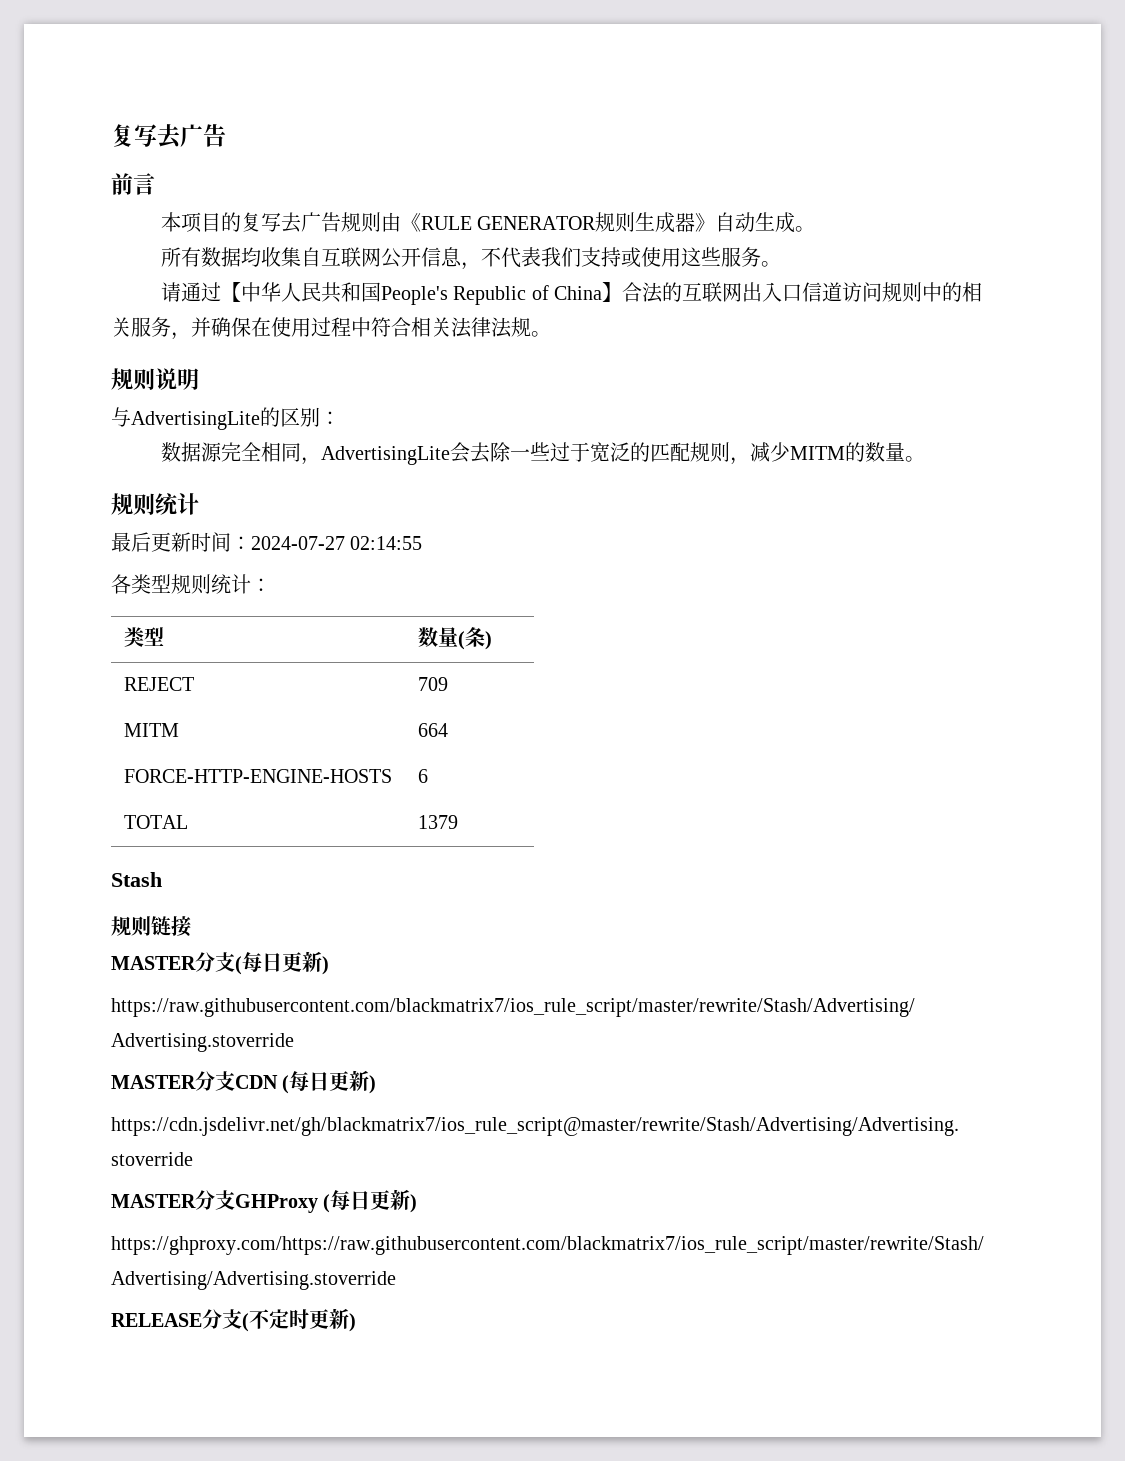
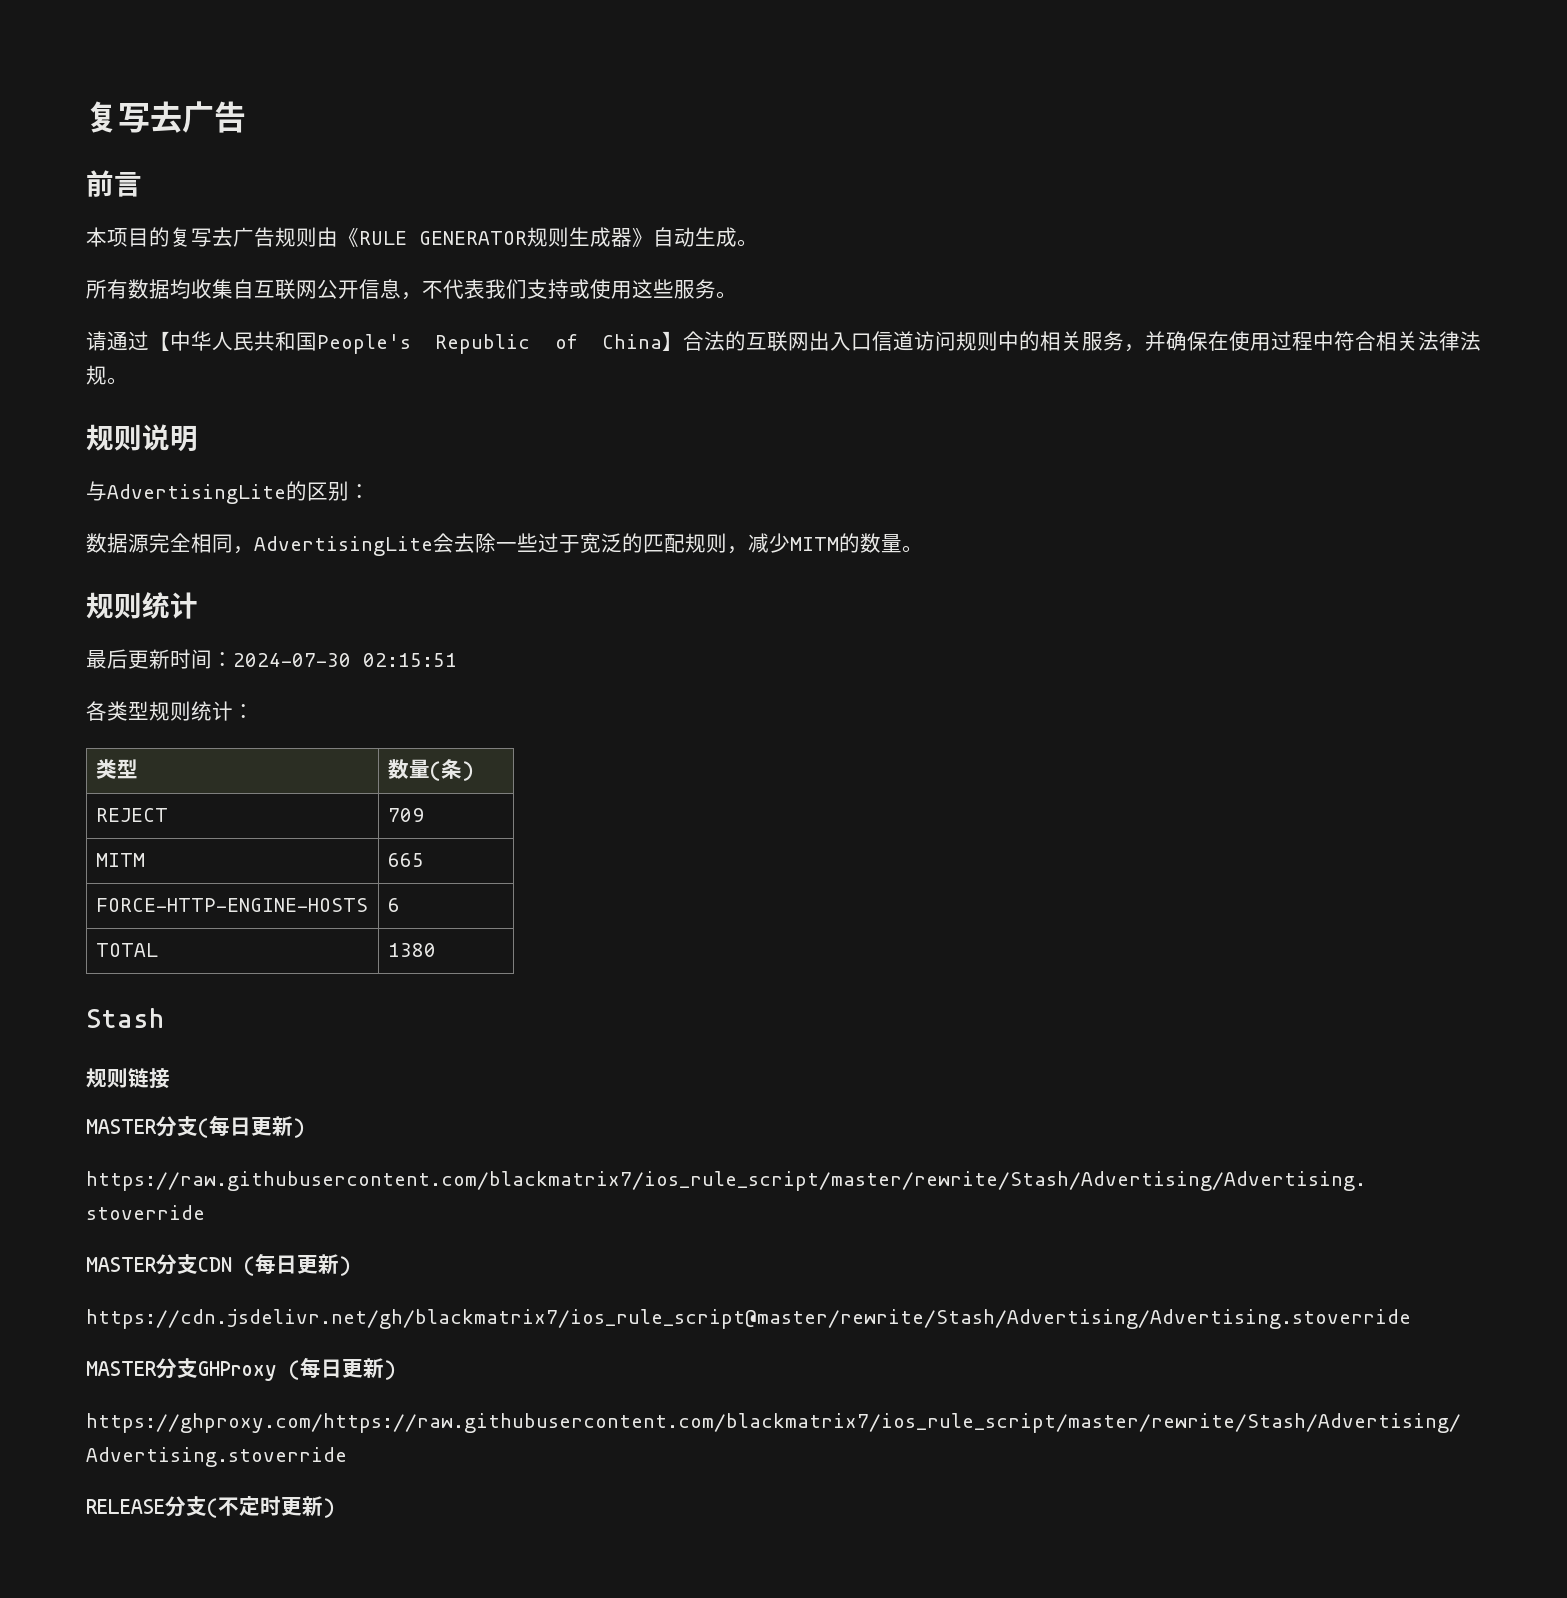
- 最后更新时间：2024-07-27 02:14:55
+ 最后更新时间：2024-07-30 02:15:51
- MITM | 664
+ MITM | 665
- TOTAL | 1379
+ TOTAL | 1380

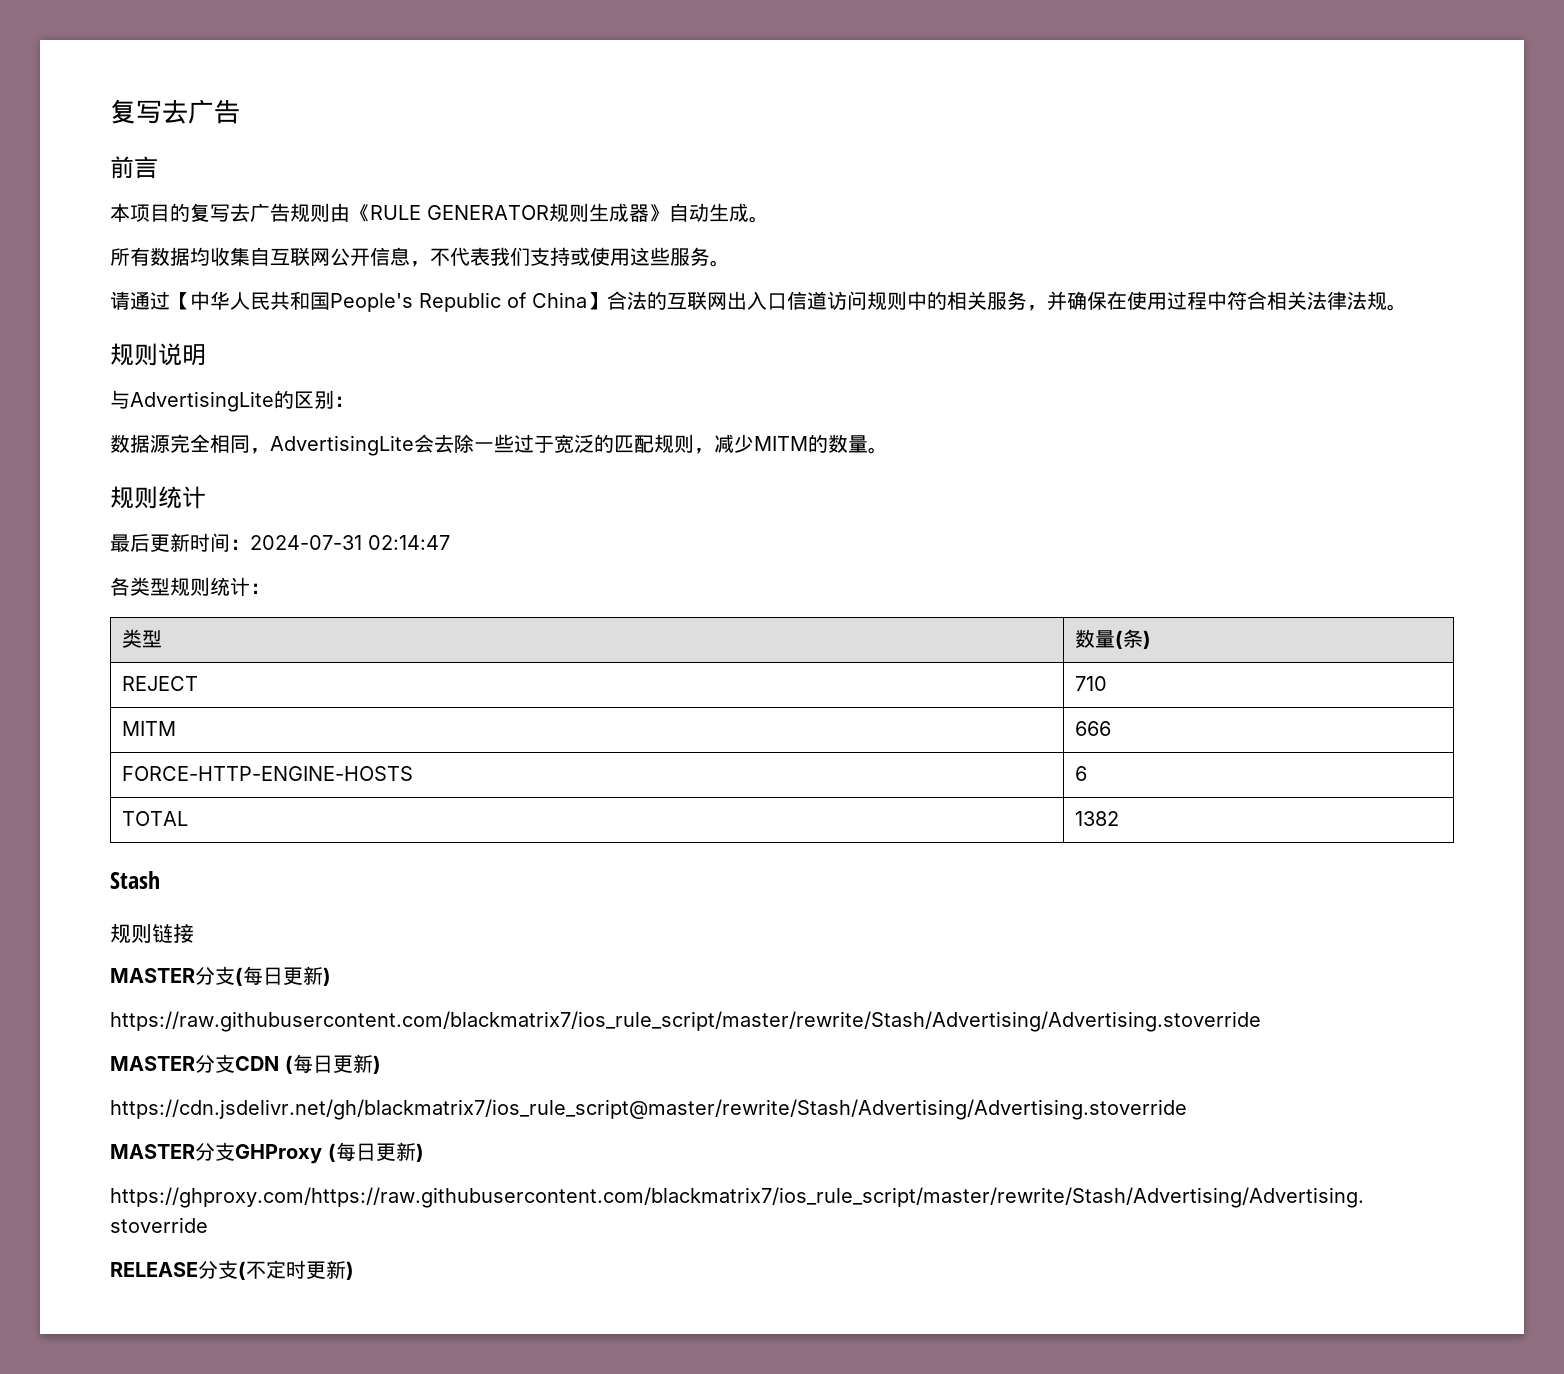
- 最后更新时间：2024-07-30 02:15:51
+ 最后更新时间：2024-07-31 02:14:47
- REJECT | 709
+ REJECT | 710
- MITM | 665
+ MITM | 666
- TOTAL | 1380
+ TOTAL | 1382

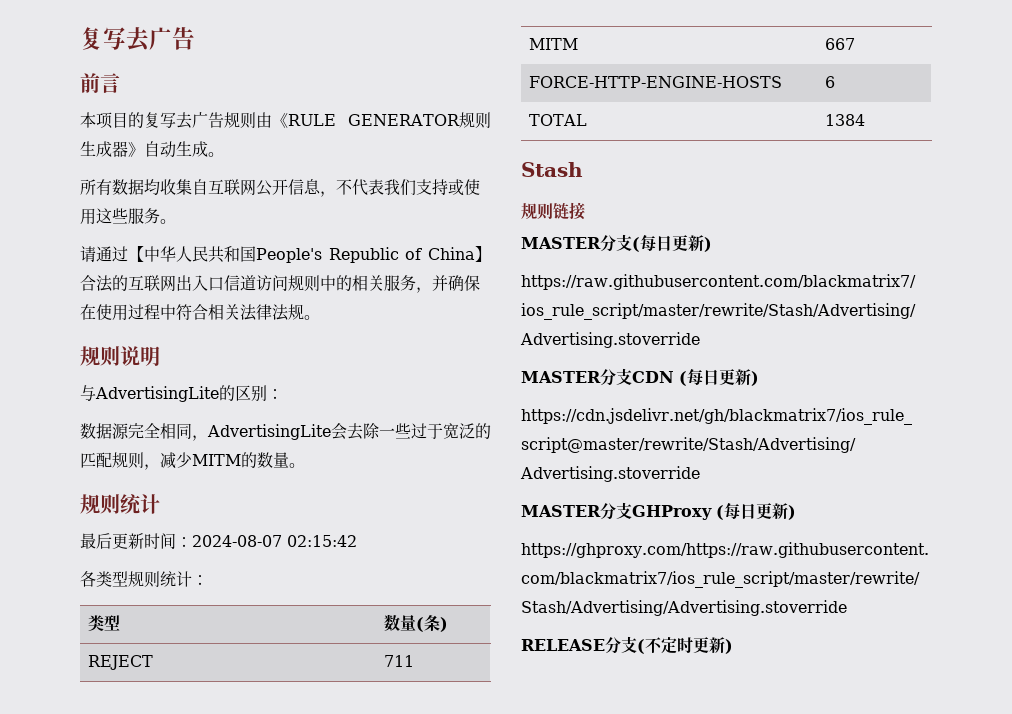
- 最后更新时间：2024-07-31 02:14:47
+ 最后更新时间：2024-08-07 02:15:42
- REJECT | 710
+ REJECT | 711
- MITM | 666
+ MITM | 667
- TOTAL | 1382
+ TOTAL | 1384

